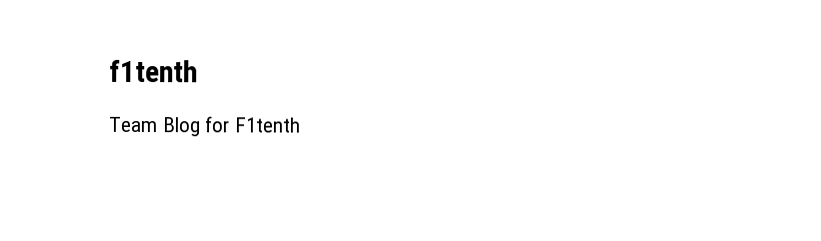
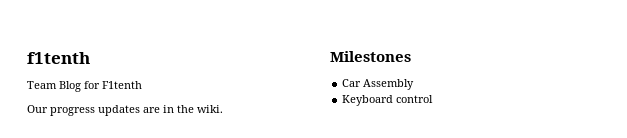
+ Our progress updates are in the wiki.
+ Milestones
+ Car Assembly
+ Keyboard control

